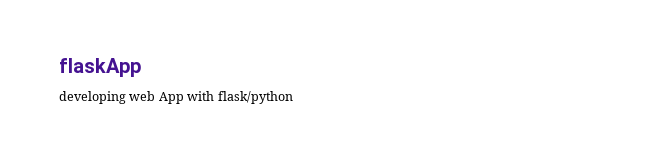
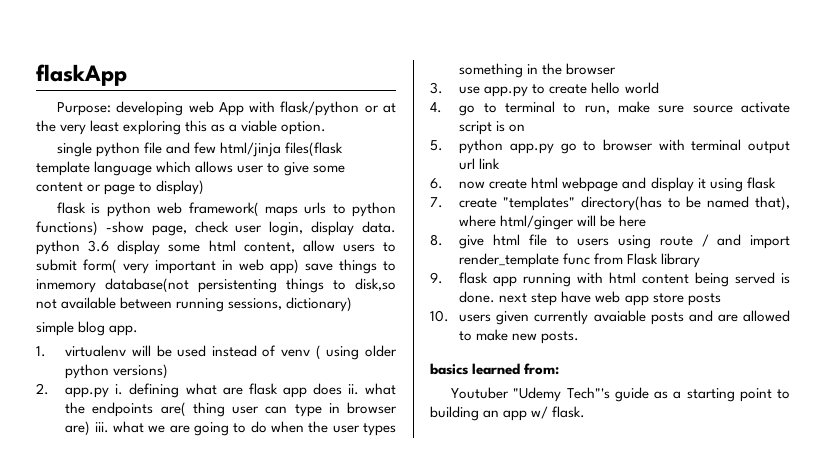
- developing web App with flask/python
+ Purpose: developing web App with flask/python or at the very least exploring this as a viable option.
+ single python file and few html/jinja files(flask template language which allows user to give some content or page to display)
+ flask is python web framework( maps urls to python functions) -show page, check user login, display data. python 3.6 display some html content, allow users to submit form( very important in web app) save things to inmemory database(not persistenting things to disk,so not available between running sessions, dictionary)
+ simple blog app.
+ 1. virtualenv will be used instead of venv ( using older python versions)
+ 2. app.py i. defining what are flask app does ii. what the endpoints are( thing user can type in browser are) iii. what we are going to do when the user types something in the browser
+ 3. use app.py to create hello world
+ 4. go to terminal to run, make sure source activate script is on
+ 5. python app.py go to browser with terminal output url link
+ 6. now create html webpage and display it using flask
+ 7. create "templates" directory(has to be named that), where html/ginger will be here
+ 8. give html file to users using route / and import render_template func from Flask library
+ 9. flask app running with html content being served is done. next step have web app store posts
+ 10. users given currently avaiable posts and are allowed to make new posts.
+ basics learned from:
+ Youtuber "Udemy Tech"'s guide as a starting point to building an app w/ flask.

